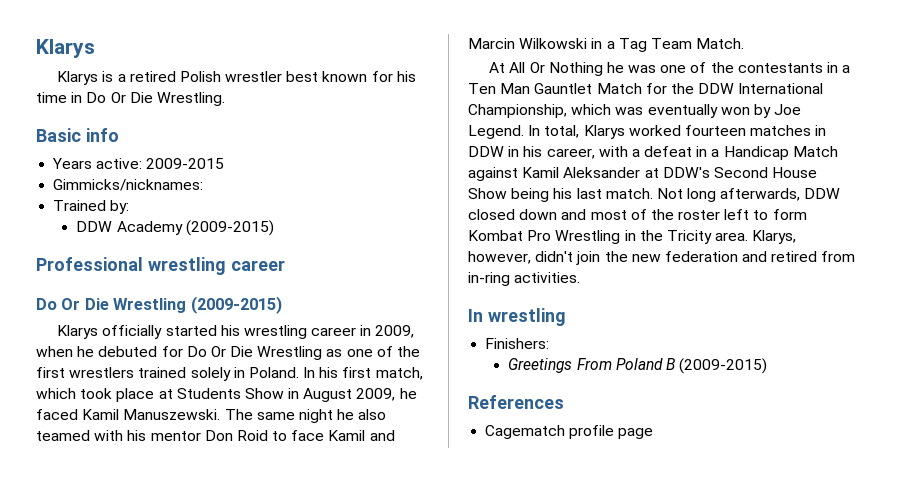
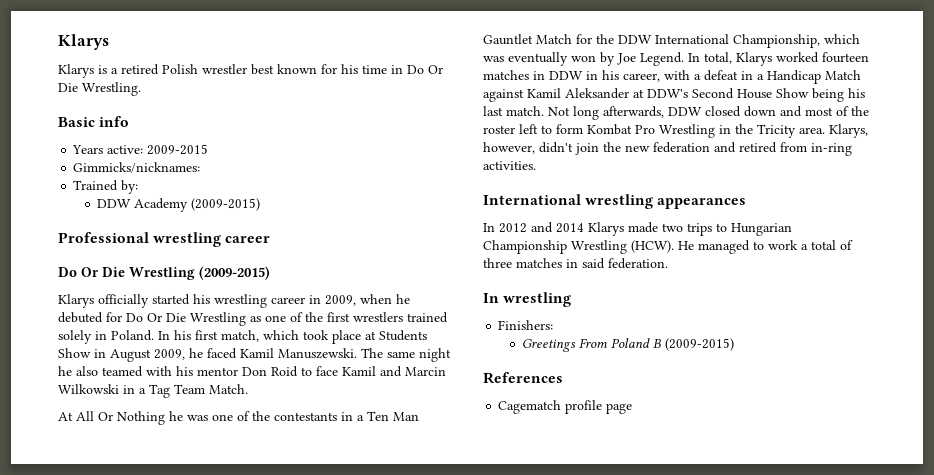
+ International wrestling appearances
+ In 2012 and 2014 Klarys made two trips to Hungarian Championship Wrestling (HCW). He managed to work a total of three matches in said federation.

